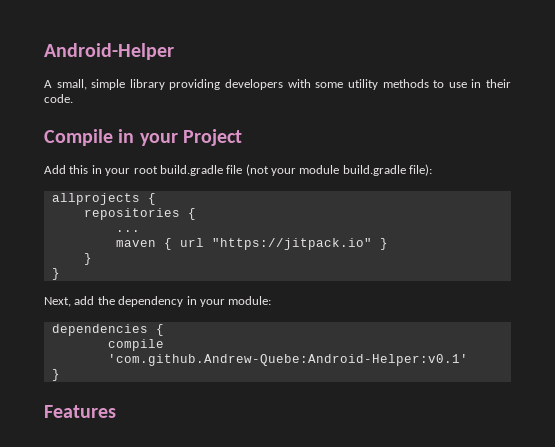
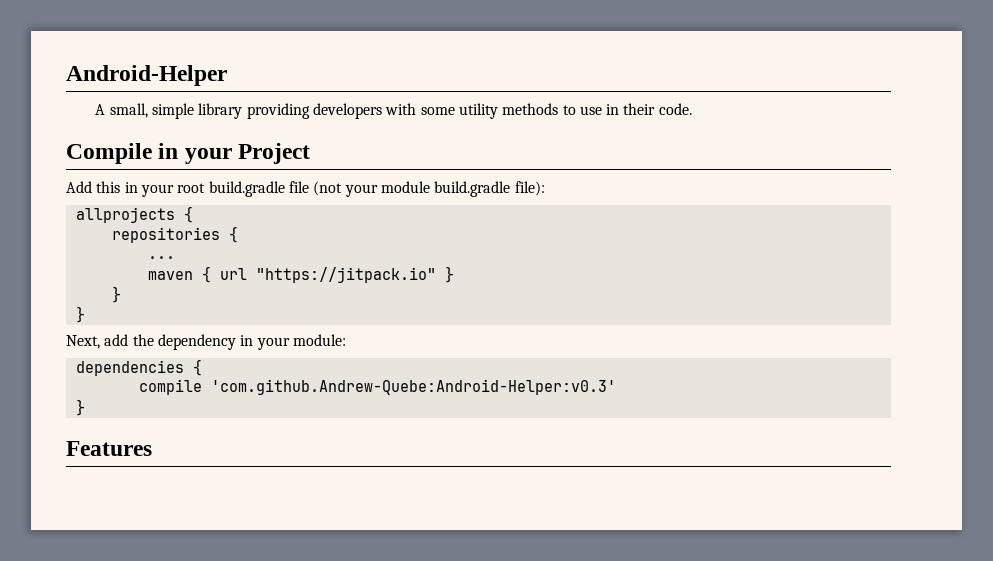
- compile 'com.github.Andrew-Quebe:Android-Helper:v0.1'
+ compile 'com.github.Andrew-Quebe:Android-Helper:v0.3'

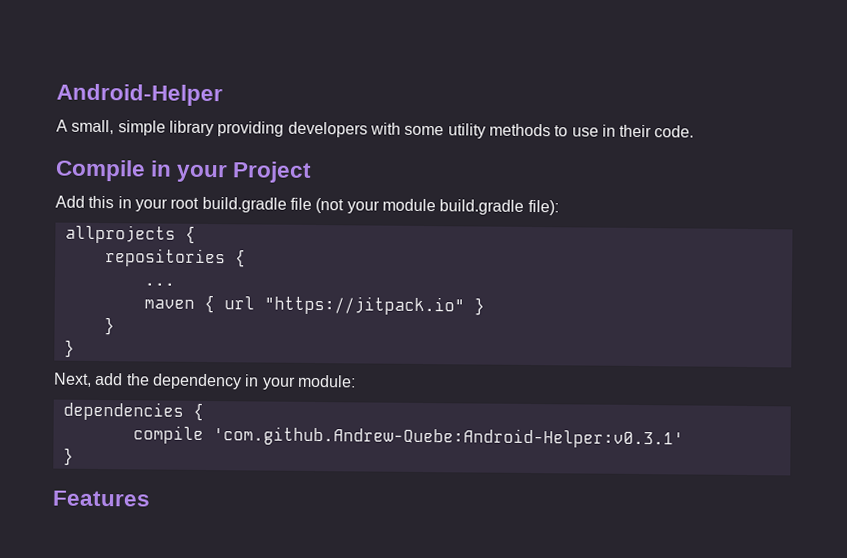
- compile 'com.github.Andrew-Quebe:Android-Helper:v0.3'
+ compile 'com.github.Andrew-Quebe:Android-Helper:v0.3.1'

